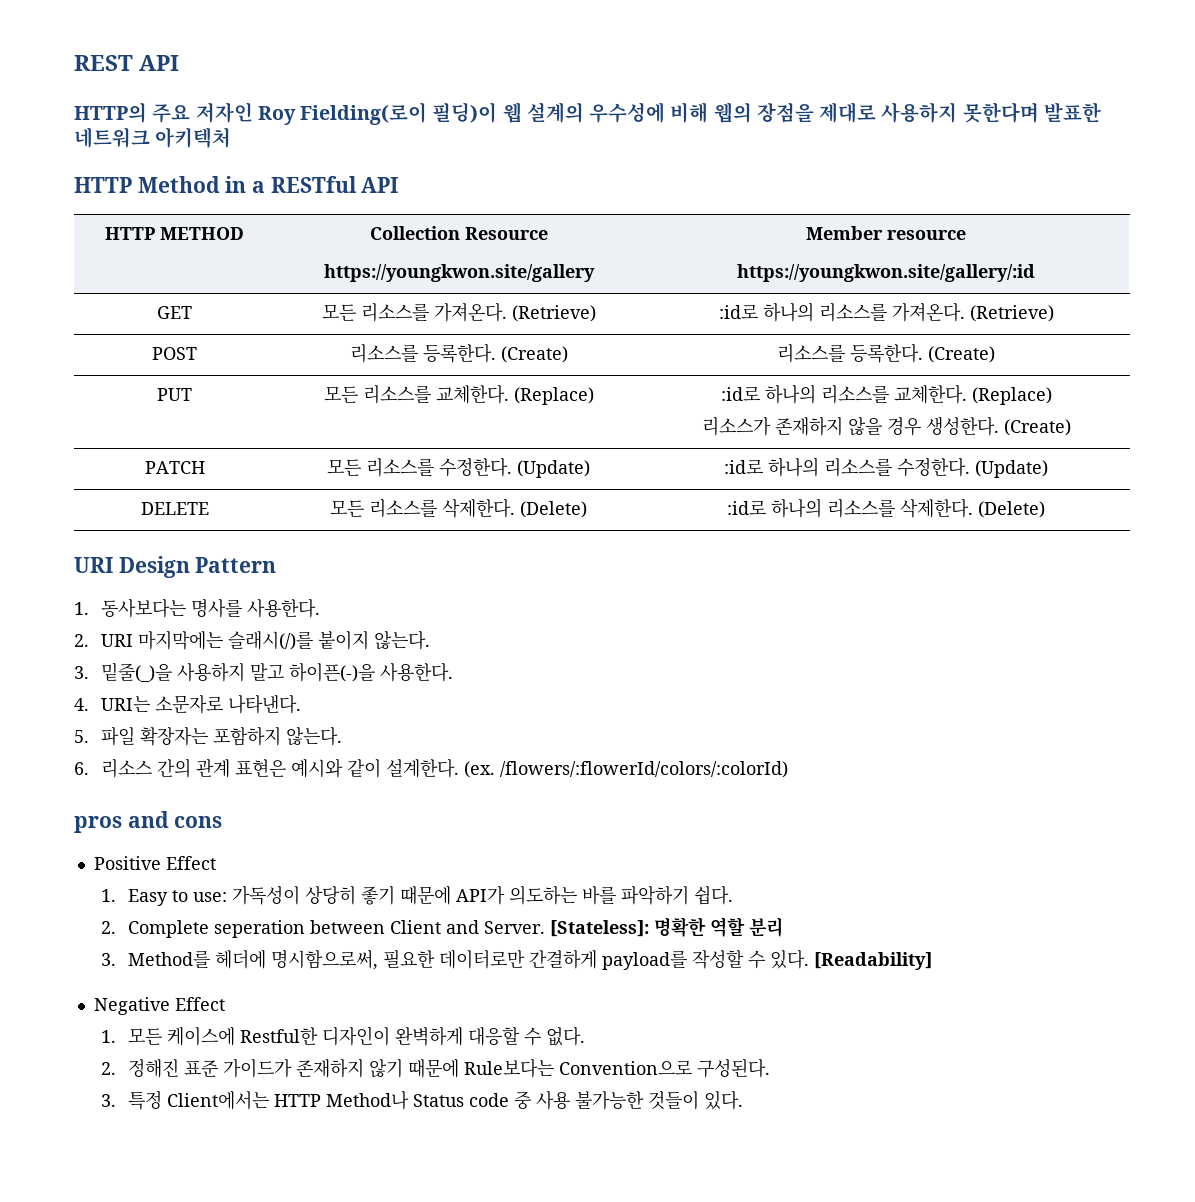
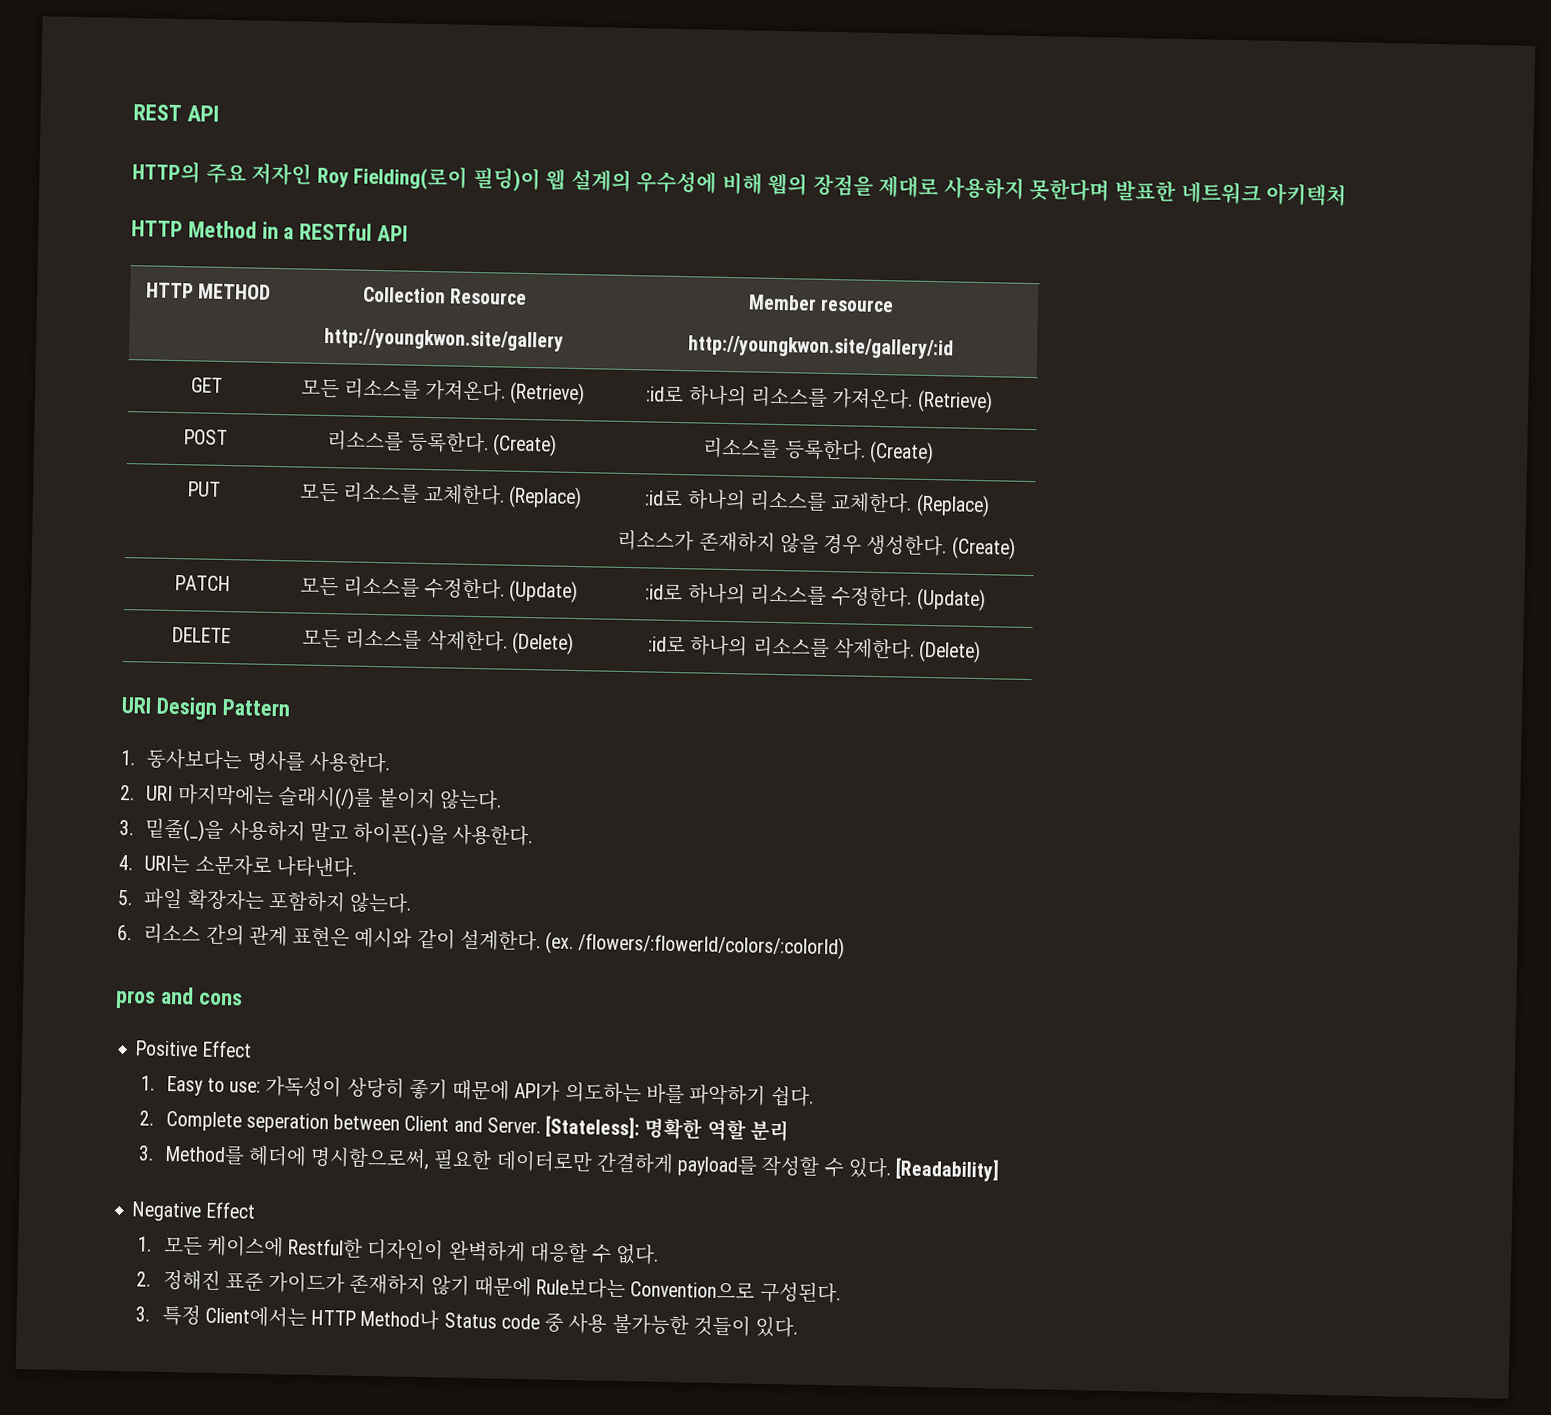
  HTTP METHOD | Collection Resource
- https://youngkwon.site/gallery | Member resource
- https://youngkwon.site/gallery/:id
+ http://youngkwon.site/gallery | Member resource
+ http://youngkwon.site/gallery/:id

